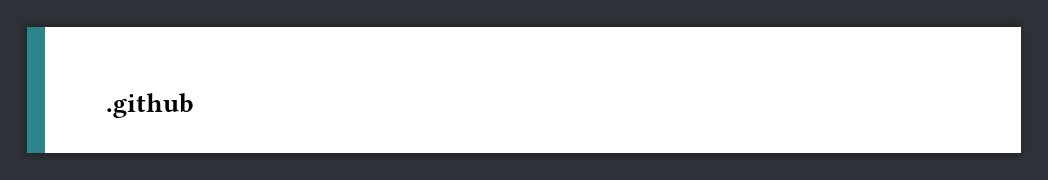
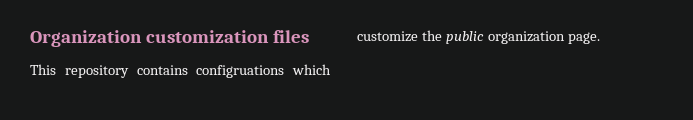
- .github
+ Organization customization files
+ This repository contains configruations which customize the public organization page.

